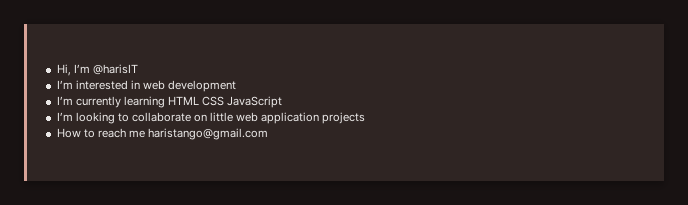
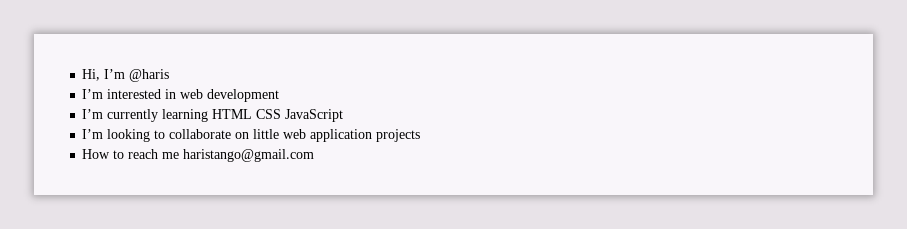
- Hi, I’m @harisIT
+ Hi, I’m @haris

